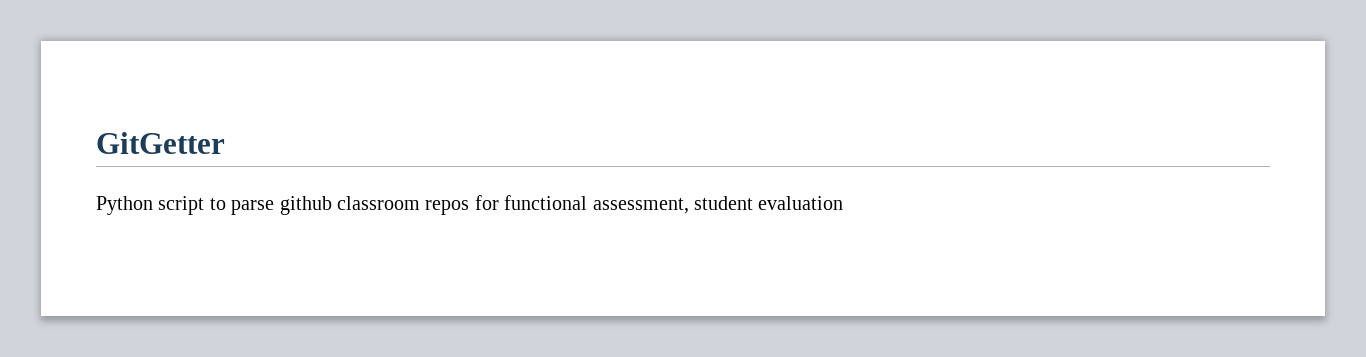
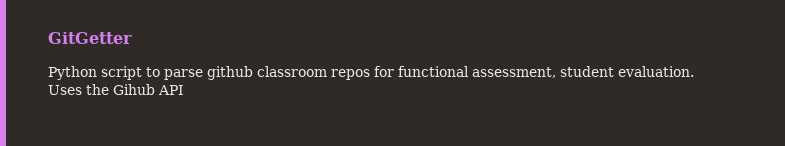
- Python script to parse github classroom repos for functional assessment, student evaluation
+ Python script to parse github classroom repos for functional assessment, student evaluation. Uses the Gihub API

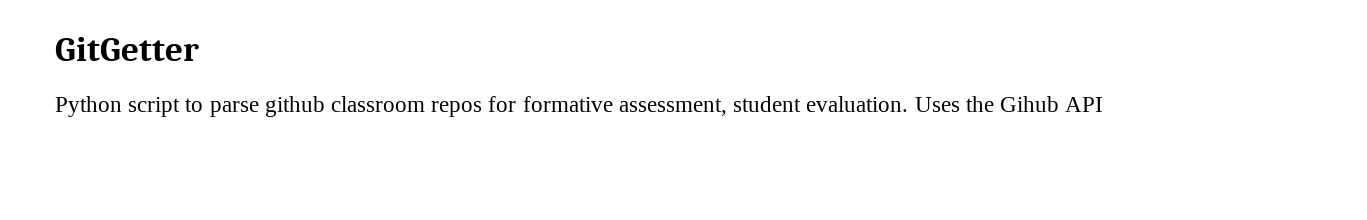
- Python script to parse github classroom repos for functional assessment, student evaluation.
+ Python script to parse github classroom repos for formative assessment, student evaluation.

